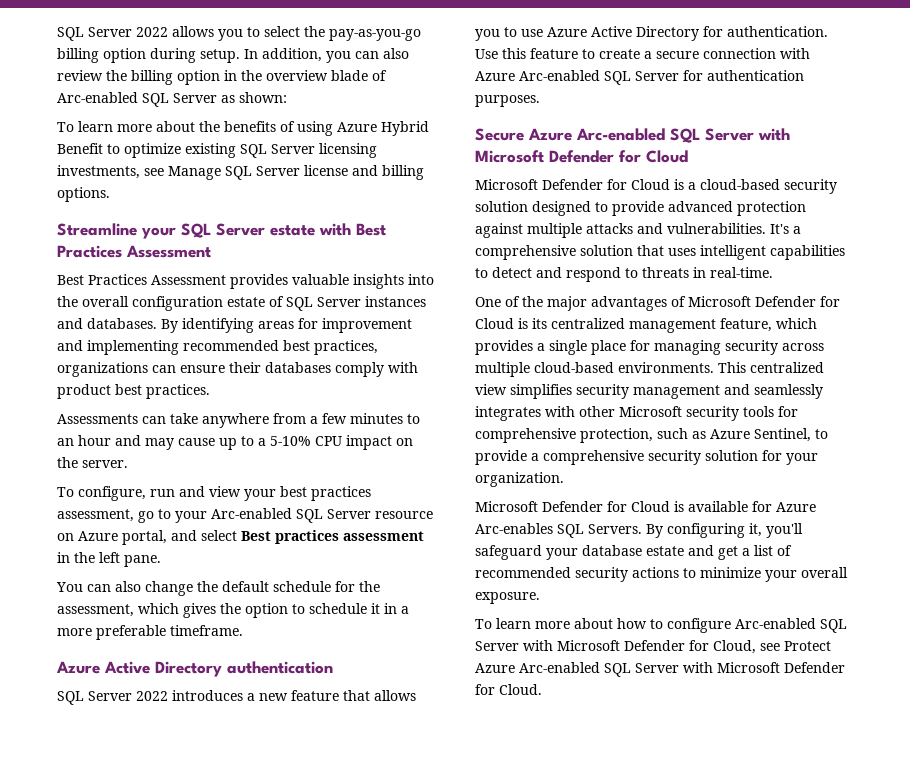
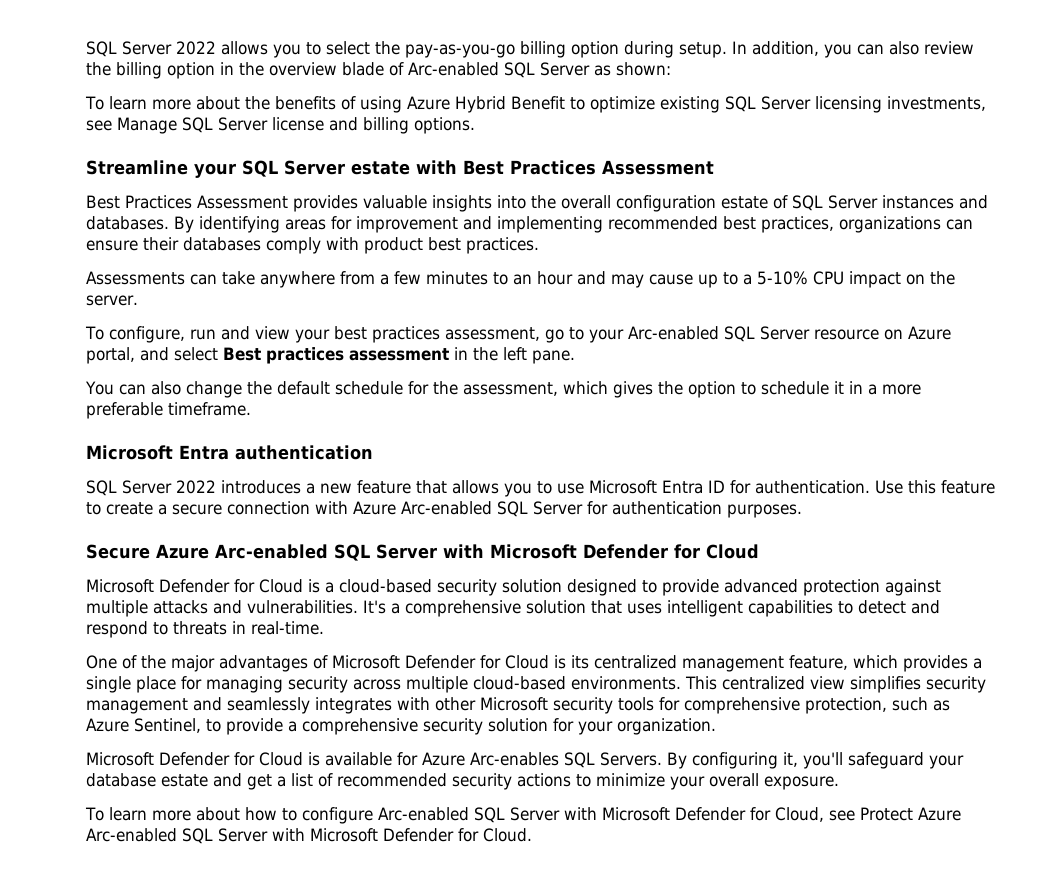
- Azure Active Directory authentication
+ Microsoft Entra authentication
- SQL Server 2022 introduces a new feature that allows you to use Azure Active Directory for authentication.
+ SQL Server 2022 introduces a new feature that allows you to use Microsoft Entra ID for authentication.

